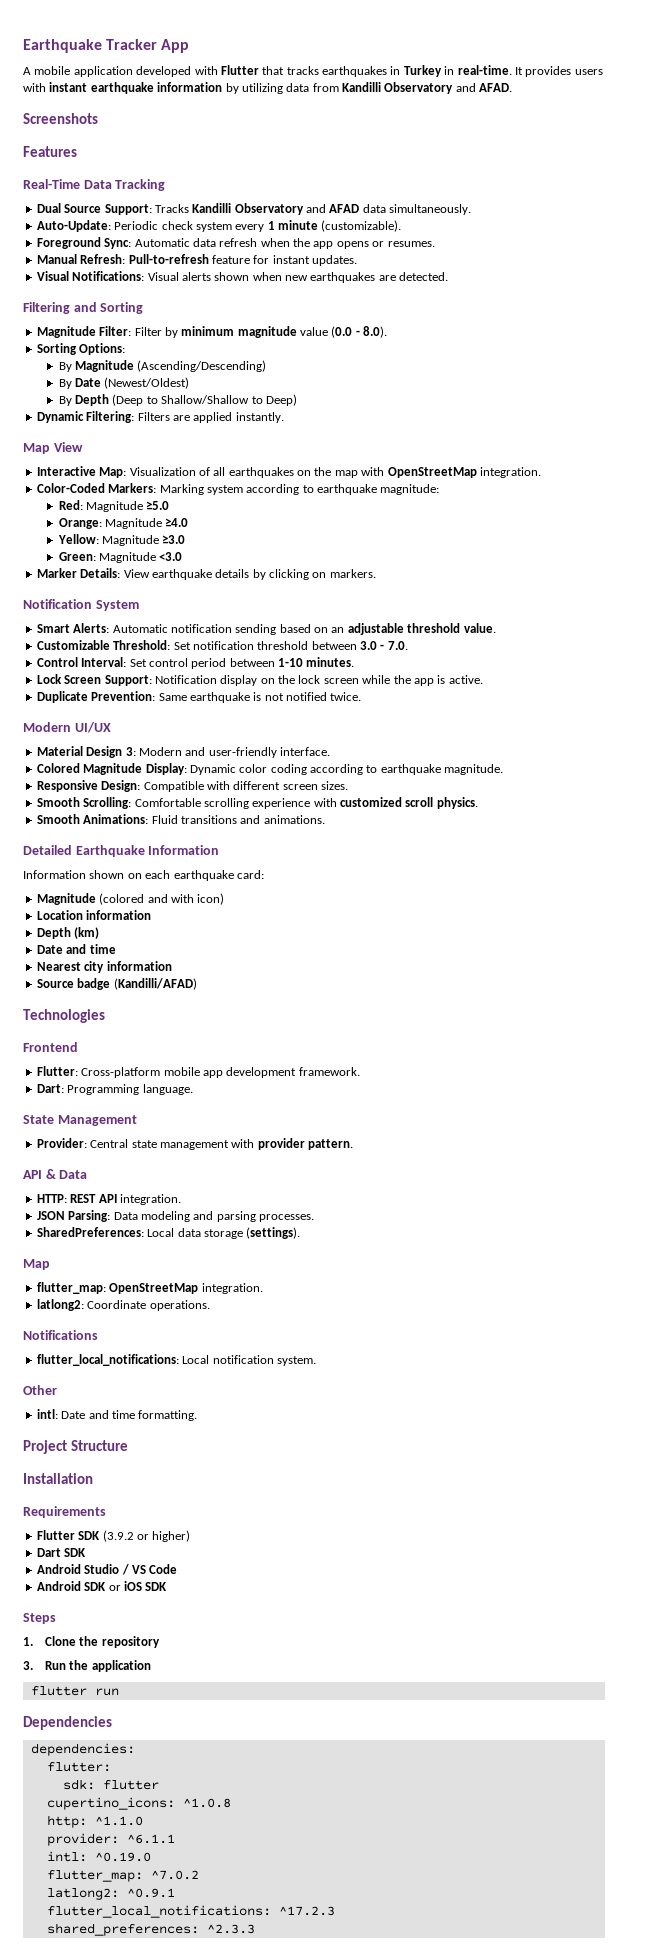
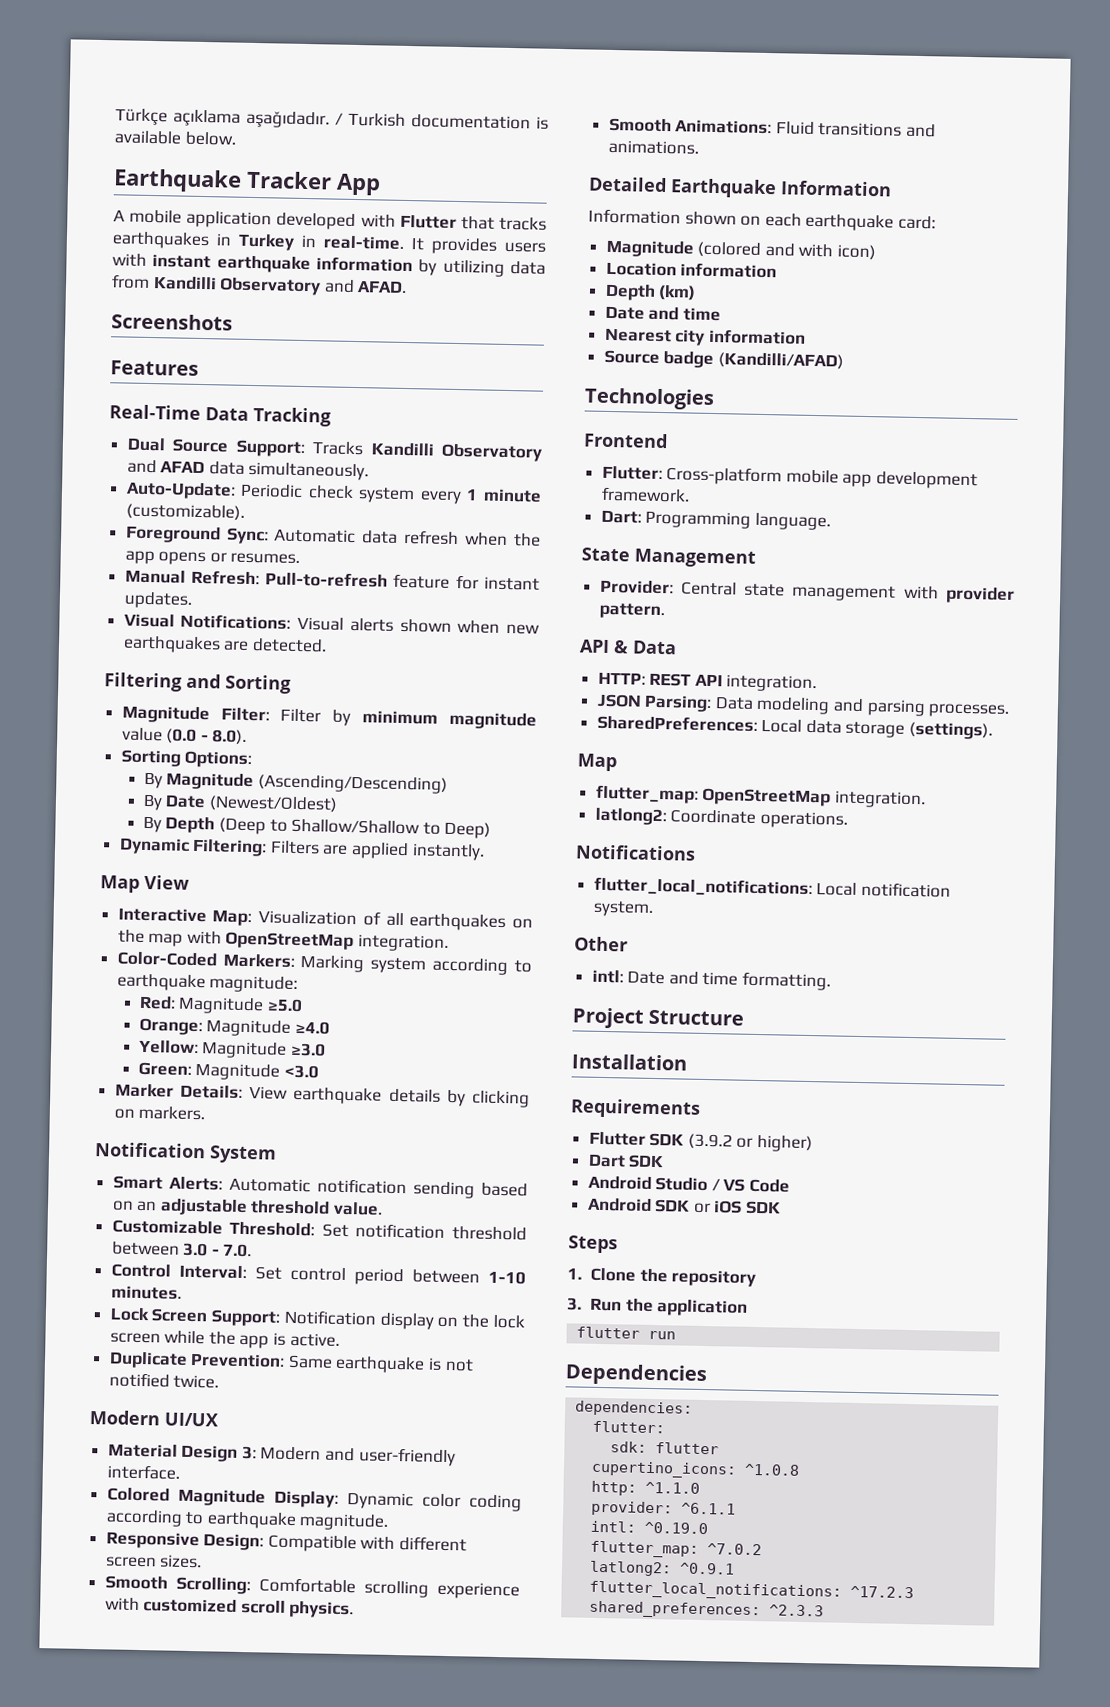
+ Türkçe açıklama aşağıdadır. / Turkish documentation is available below.

